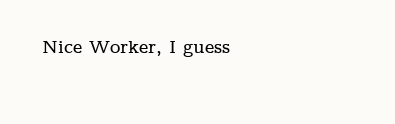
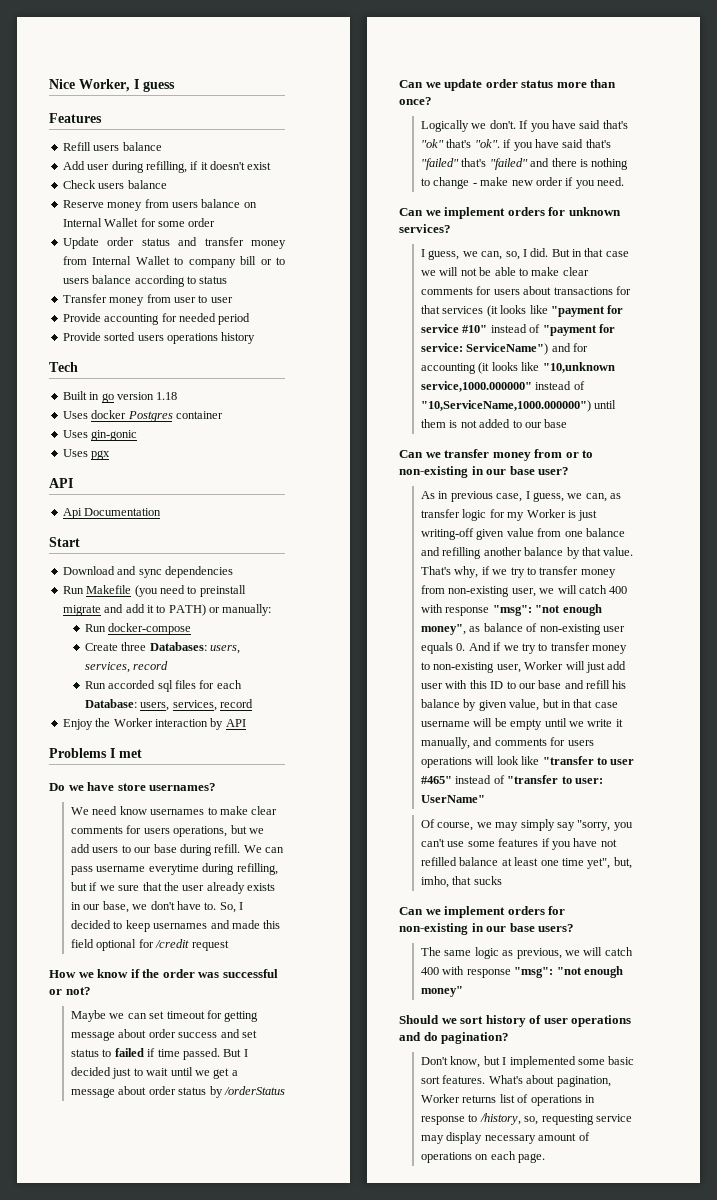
+ Features
+ Refill users balance
+ Add user during refilling, if it doesn't exist
+ Check users balance
+ Reserve money from users balance on Internal Wallet for some order
+ Update order status and transfer money from Internal Wallet to company bill or to users balance according to status
+ Transfer money from user to user
+ Provide accounting for needed period
+ Provide sorted users operations history
+ Tech
+ Built in go version 1.18
+ Uses docker Postgres container
+ Uses gin-gonic
+ Uses pgx
+ API
+ Api Documentation
+ Start
+ Download and sync dependencies
+ Run Makefile (you need to preinstall migrate and add it to PATH) or manually:
+ Run docker-compose
+ Create three Databases: users, services, record
+ Run accorded sql files for each Database: users, services, record
+ Enjoy the Worker interaction by API
+ Problems I met
+ Do we have store usernames?
+ We need know usernames to make clear comments for users operations, but we add users to our base during refill. We can pass username everytime during refilling, but if we sure that the user already exists in our base, we don't have to. So, I decided to keep usernames and made this field optional for /credit request
+ How we know if the order was successful or not?
+ Maybe we can set timeout for getting message about order success and set status to failed if time passed. But I decided just to wait until we get a message about order status by /orderStatus
+ Can we update order status more than once?
+ Logically we don't. If you have said that's "ok" that's "ok". if you have said that's "failed" that's "failed" and there is nothing to change - make new order if you need.
+ Can we implement orders for unknown services?
+ I guess, we can, so, I did. But in that case we will not be able to make clear comments for users about transactions for that services (it looks like "payment for service #10" instead of "payment for service: ServiceName") and for accounting (it looks like "10,unknown service,1000.000000" instead of "10,ServiceName,1000.000000") until them is not added to our base
+ Can we transfer money from or to non-existing in our base user?
+ As in previous case, I guess, we can, as transfer logic for my Worker is just writing-off given value from one balance and refilling another balance by that value. That's why, if we try to transfer money from non-existing user, we will catch 400 with response "msg": "not enough money", as balance of non-existing user equals 0. And if we try to transfer money to non-existing user, Worker will just add user with this ID to our base and refill his balance by given value, but in that case username will be empty until we write it manually, and comments for users operations will look like "transfer to user #465" instead of "transfer to user: UserName"
+ Of course, we may simply say "sorry, you can't use some features if you have not refilled balance at least one time yet", but, imho, that sucks
+ Can we implement orders for non-existing in our base users?
+ The same logic as previous, we will catch 400 with response "msg": "not enough money"
+ Should we sort history of user operations and do pagination?
+ Don't know, but I implemented some basic sort features. What's about pagination, Worker returns list of operations in response to /history, so, requesting service may display necessary amount of operations on each page.

